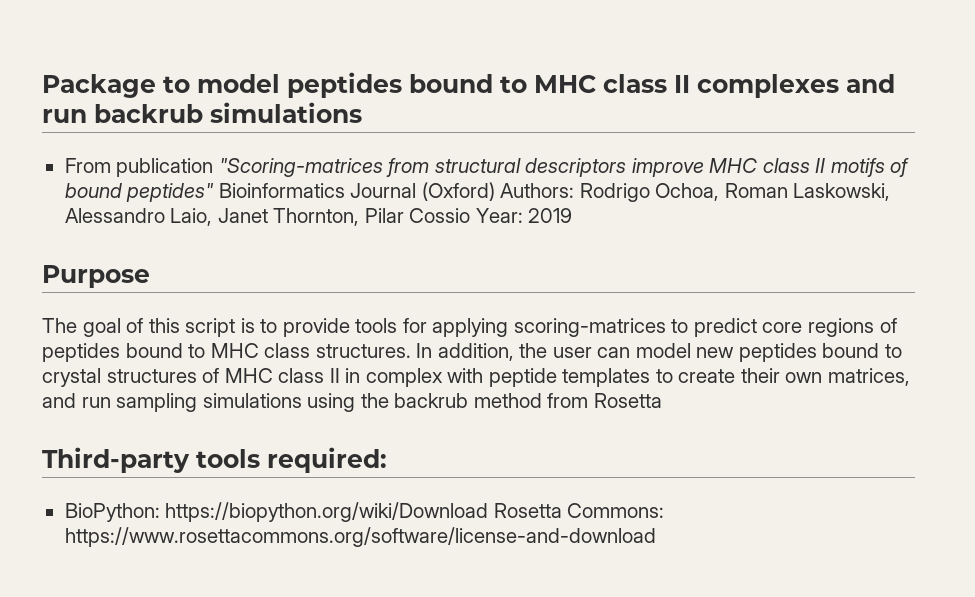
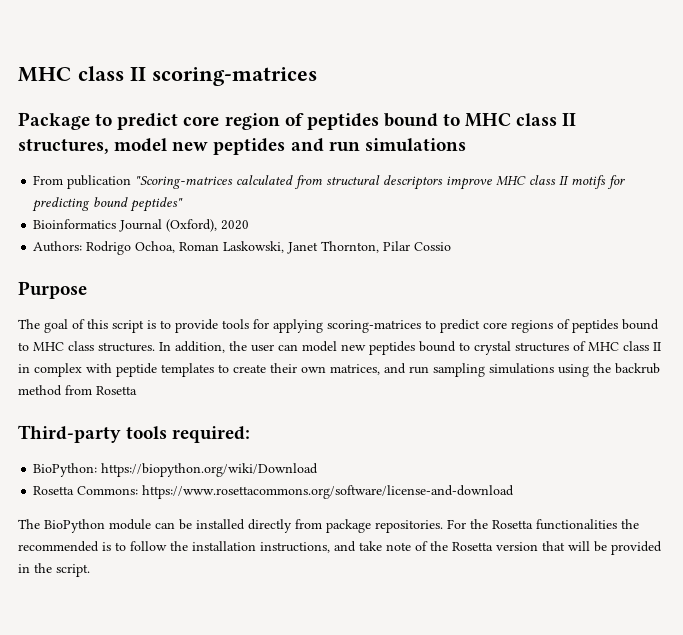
- Package to model peptides bound to MHC class II complexes and run backrub simulations
+ MHC class II scoring-matrices
+ Package to predict core region of peptides bound to MHC class II structures, model new peptides and run simulations
- From publication "Scoring-matrices from structural descriptors improve MHC class II motifs of bound peptides" Bioinformatics Journal (Oxford) Authors: Rodrigo Ochoa, Roman Laskowski, Alessandro Laio, Janet Thornton, Pilar Cossio Year: 2019
+ From publication "Scoring-matrices calculated from structural descriptors improve MHC class II motifs for predicting bound peptides"
+ Bioinformatics Journal (Oxford), 2020
+ Authors: Rodrigo Ochoa, Roman Laskowski, Janet Thornton, Pilar Cossio
- BioPython: https://biopython.org/wiki/Download Rosetta Commons: https://www.rosettacommons.org/software/license-and-download
+ BioPython: https://biopython.org/wiki/Download
+ Rosetta Commons: https://www.rosettacommons.org/software/license-and-download
+ The BioPython module can be installed directly from package repositories. For the Rosetta functionalities the recommended is to follow the installation instructions, and take note of the Rosetta version that will be provided in the script.

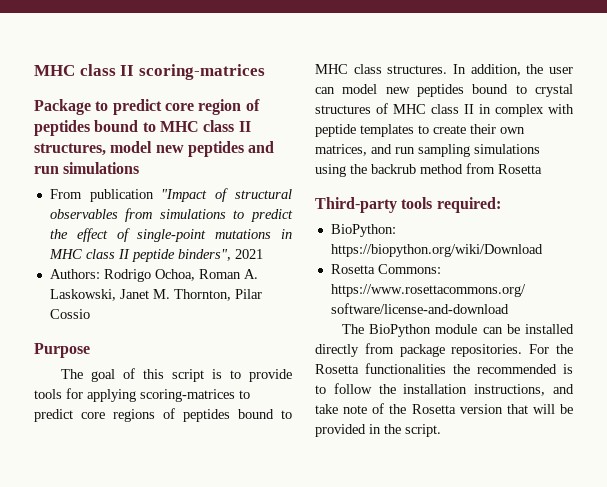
- From publication "Scoring-matrices calculated from structural descriptors improve MHC class II motifs for predicting bound peptides"
- Bioinformatics Journal (Oxford), 2020
+ From publication "Impact of structural observables from simulations to predict the effect of single-point mutations in MHC class II peptide binders", 2021
- Authors: Rodrigo Ochoa, Roman Laskowski, Janet Thornton, Pilar Cossio
+ Authors: Rodrigo Ochoa, Roman A. Laskowski, Janet M. Thornton, Pilar Cossio

